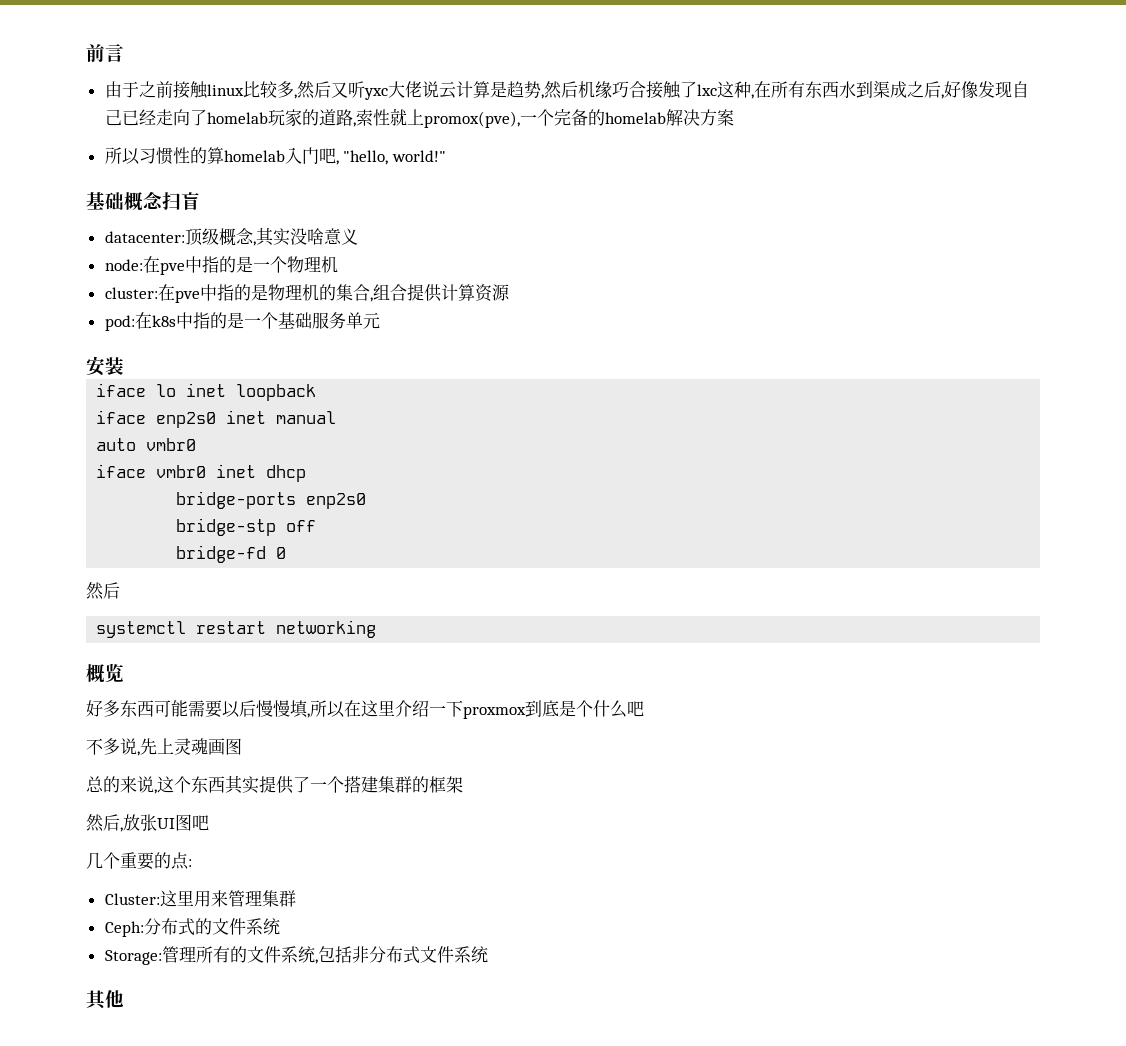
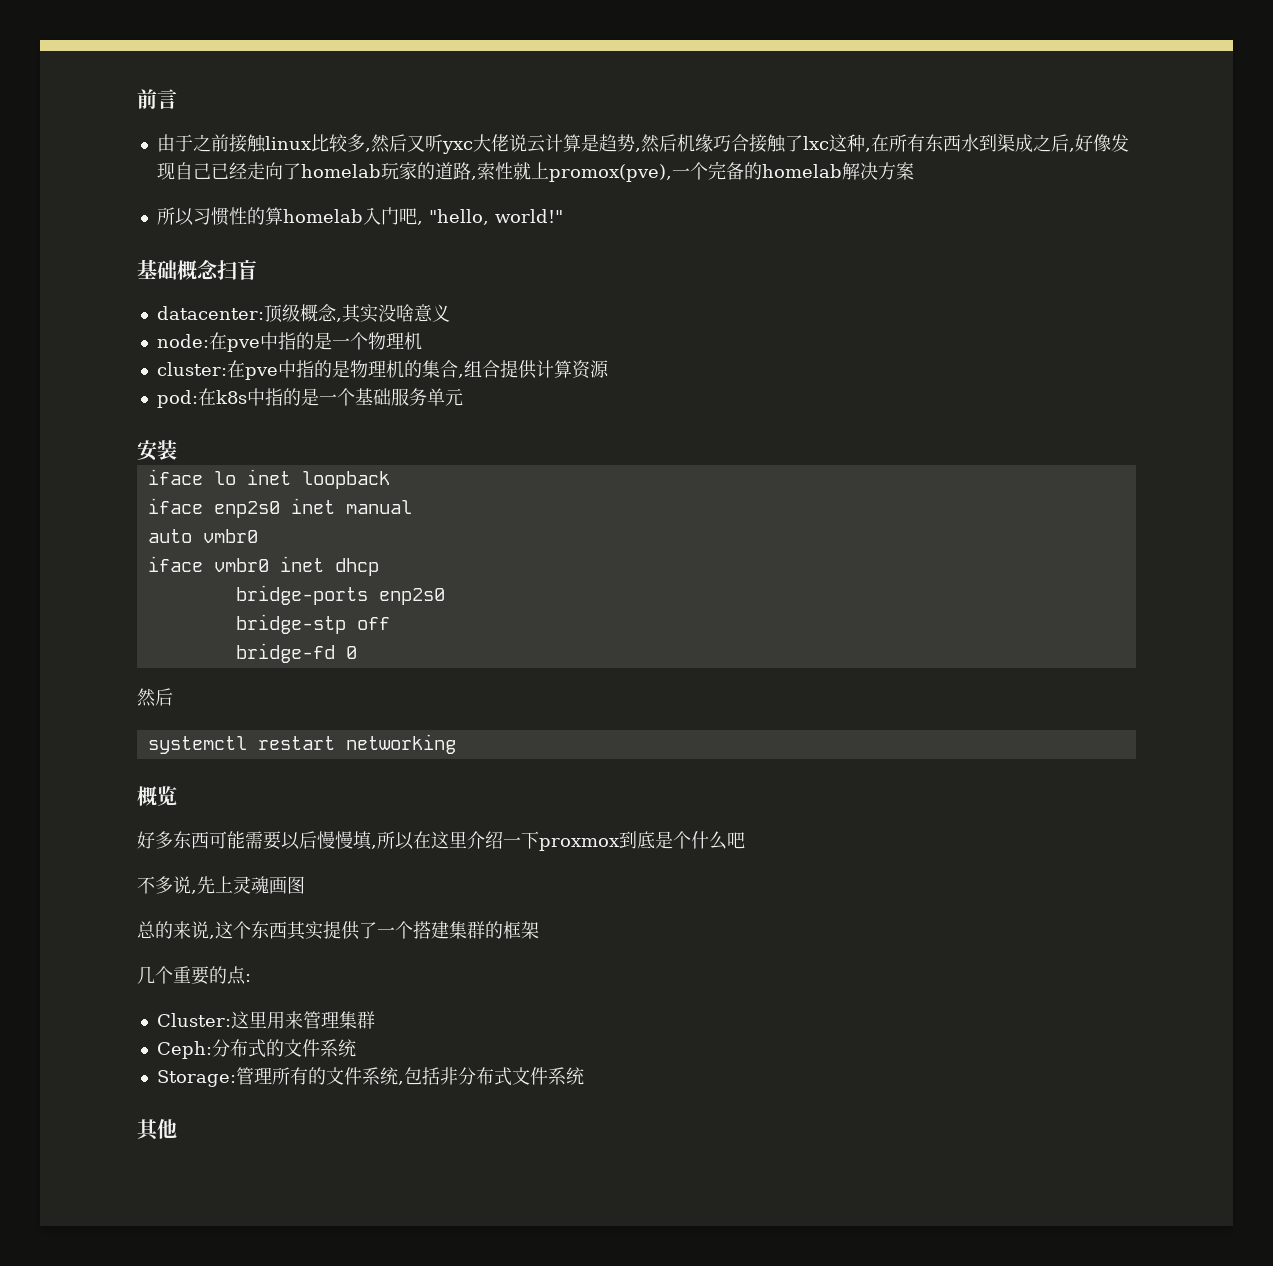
- 然后,放张UI图吧

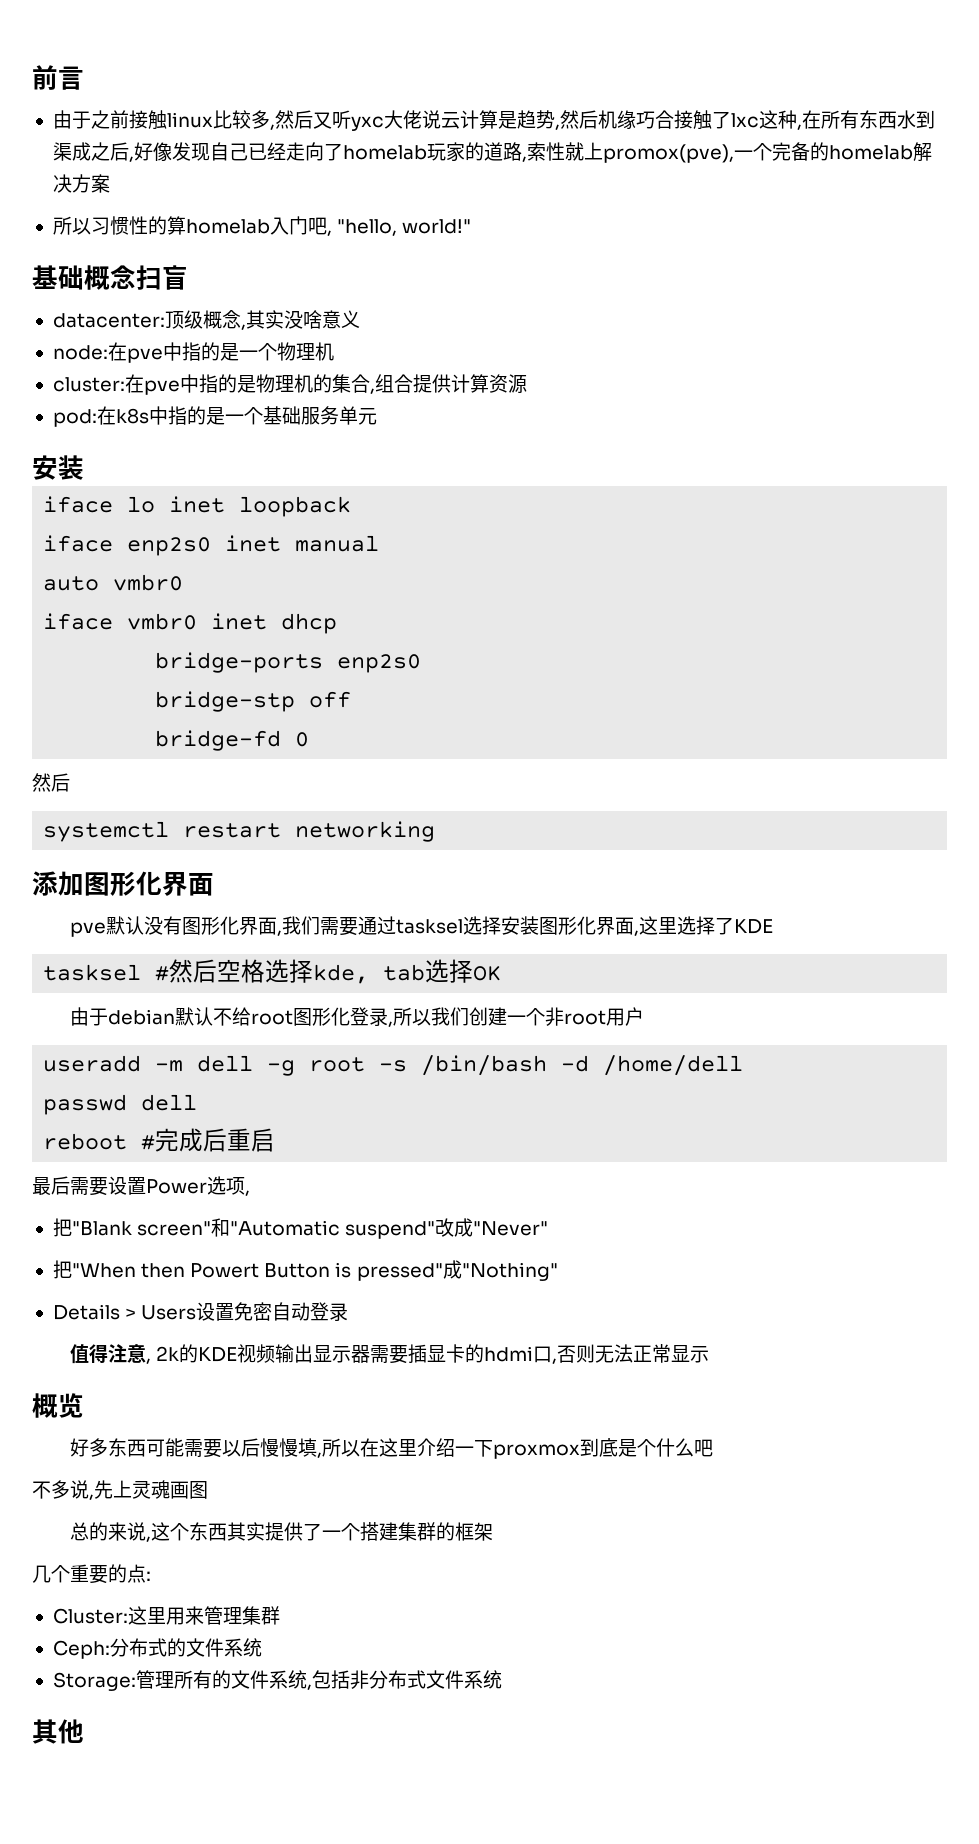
+ 添加图形化界面
+ pve默认没有图形化界面,我们需要通过tasksel选择安装图形化界面,这里选择了KDE
+ tasksel #然后空格选择kde, tab选择OK
+ 由于debian默认不给root图形化登录,所以我们创建一个非root用户
+ useradd -m dell -g root -s /bin/bash -d /home/dell
+ passwd dell
+ reboot #完成后重启
+ 最后需要设置Power选项,
+ 把"Blank screen"和"Automatic suspend"改成"Never"
+ 把"When then Powert Button is pressed"成"Nothing"
+ Details > Users设置免密自动登录
+ 值得注意, 2k的KDE视频输出显示器需要插显卡的hdmi口,否则无法正常显示

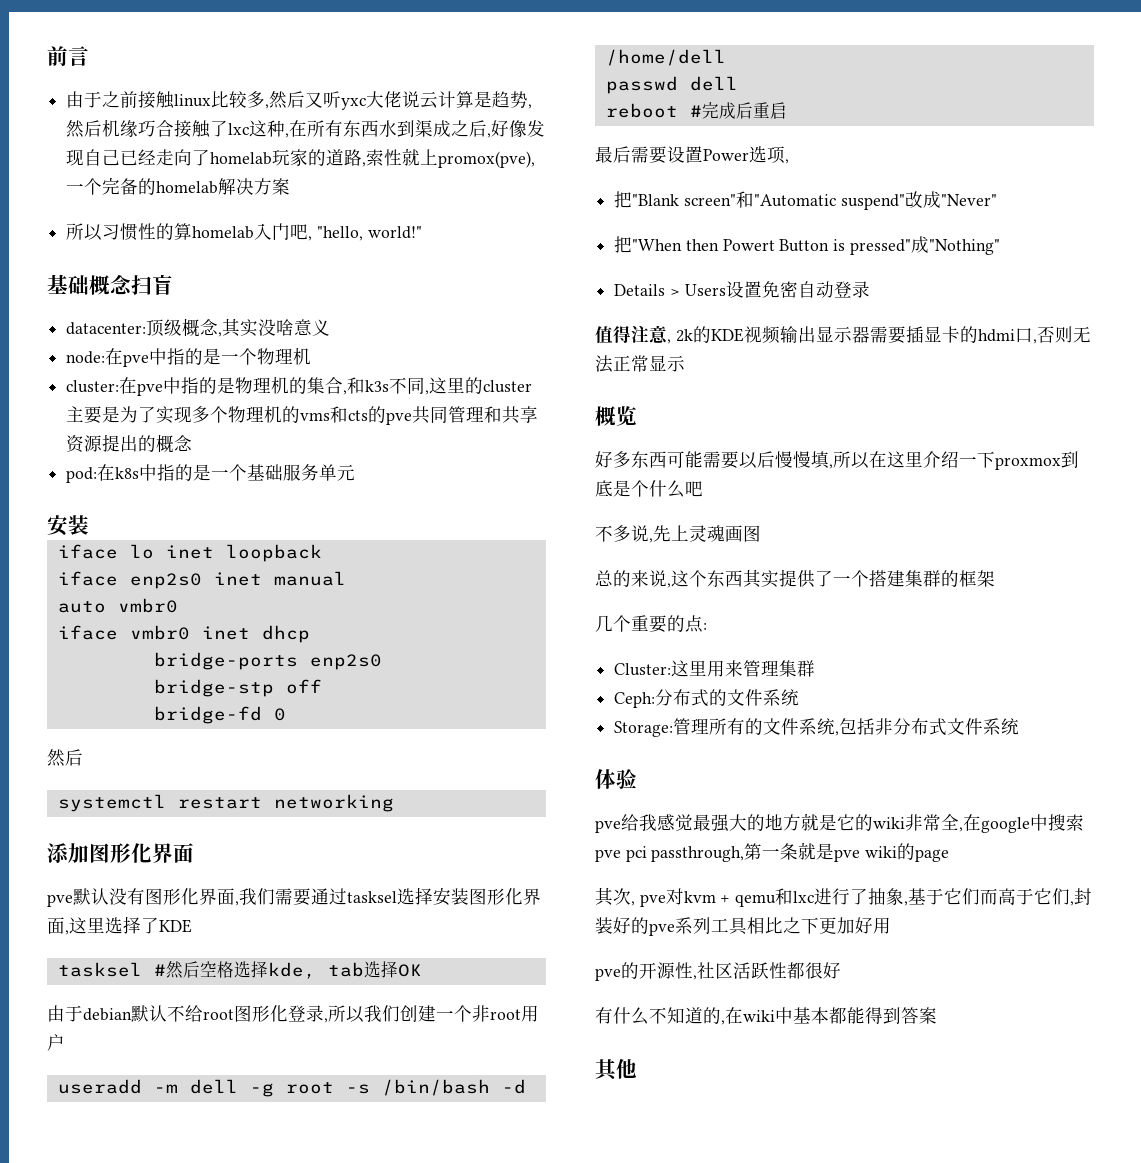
- cluster:在pve中指的是物理机的集合,组合提供计算资源
+ cluster:在pve中指的是物理机的集合,和k3s不同,这里的cluster主要是为了实现多个物理机的vms和cts的pve共同管理和共享资源提出的概念
+ 体验
+ pve给我感觉最强大的地方就是它的wiki非常全,在google中搜索pve pci passthrough,第一条就是pve wiki的page
+ 其次, pve对kvm + qemu和lxc进行了抽象,基于它们而高于它们,封装好的pve系列工具相比之下更加好用
+ pve的开源性,社区活跃性都很好
+ 有什么不知道的,在wiki中基本都能得到答案

